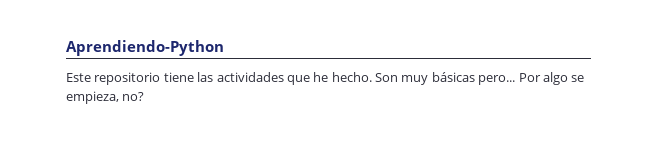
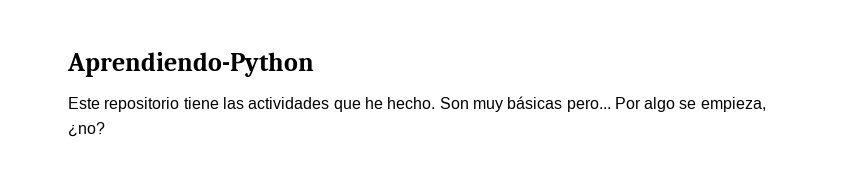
- Por algo se empieza, no?
+ Por algo se empieza, ¿no?

